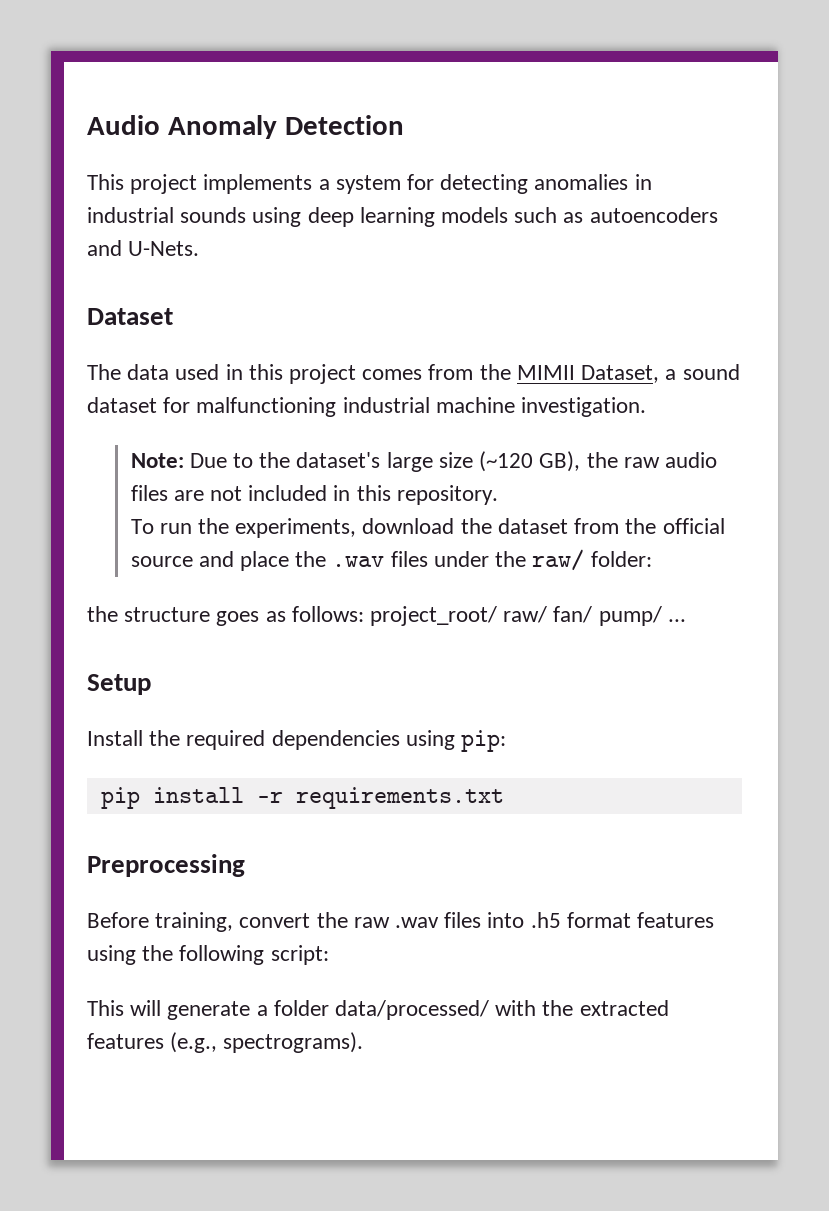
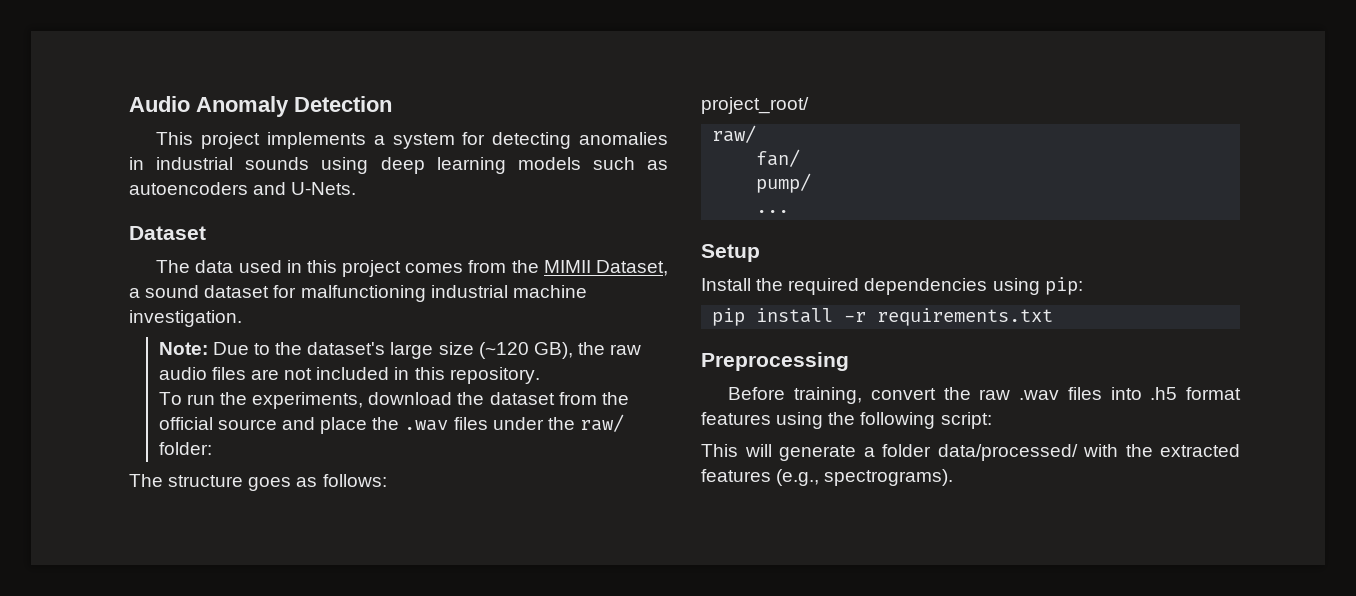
- the structure goes as follows: project_root/ raw/ fan/ pump/ ...
+ The structure goes as follows:
+ project_root/
+ raw/
+ fan/
+ pump/
+ ...

